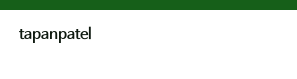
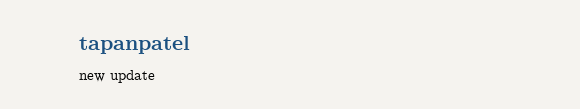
+ new update

